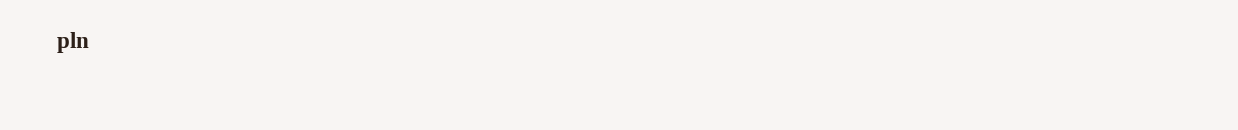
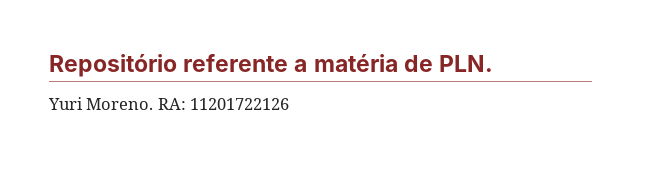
- pln
+ Repositório referente a matéria de PLN.
+ Yuri Moreno. RA: 11201722126

